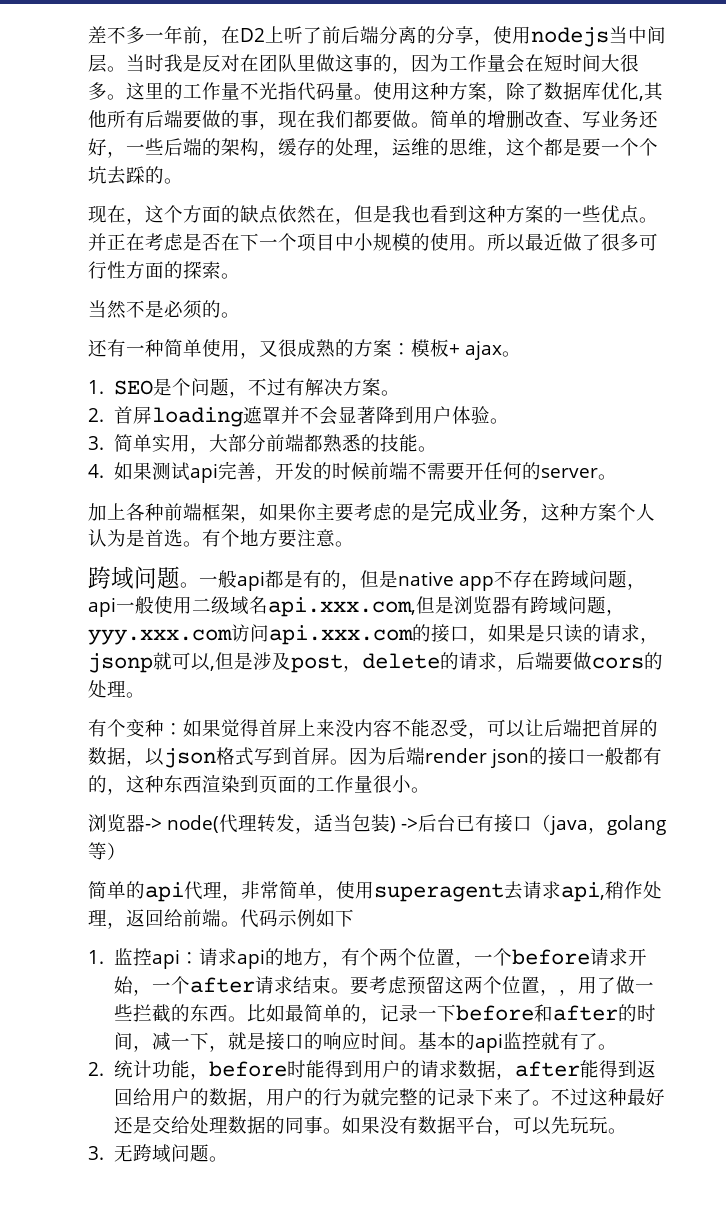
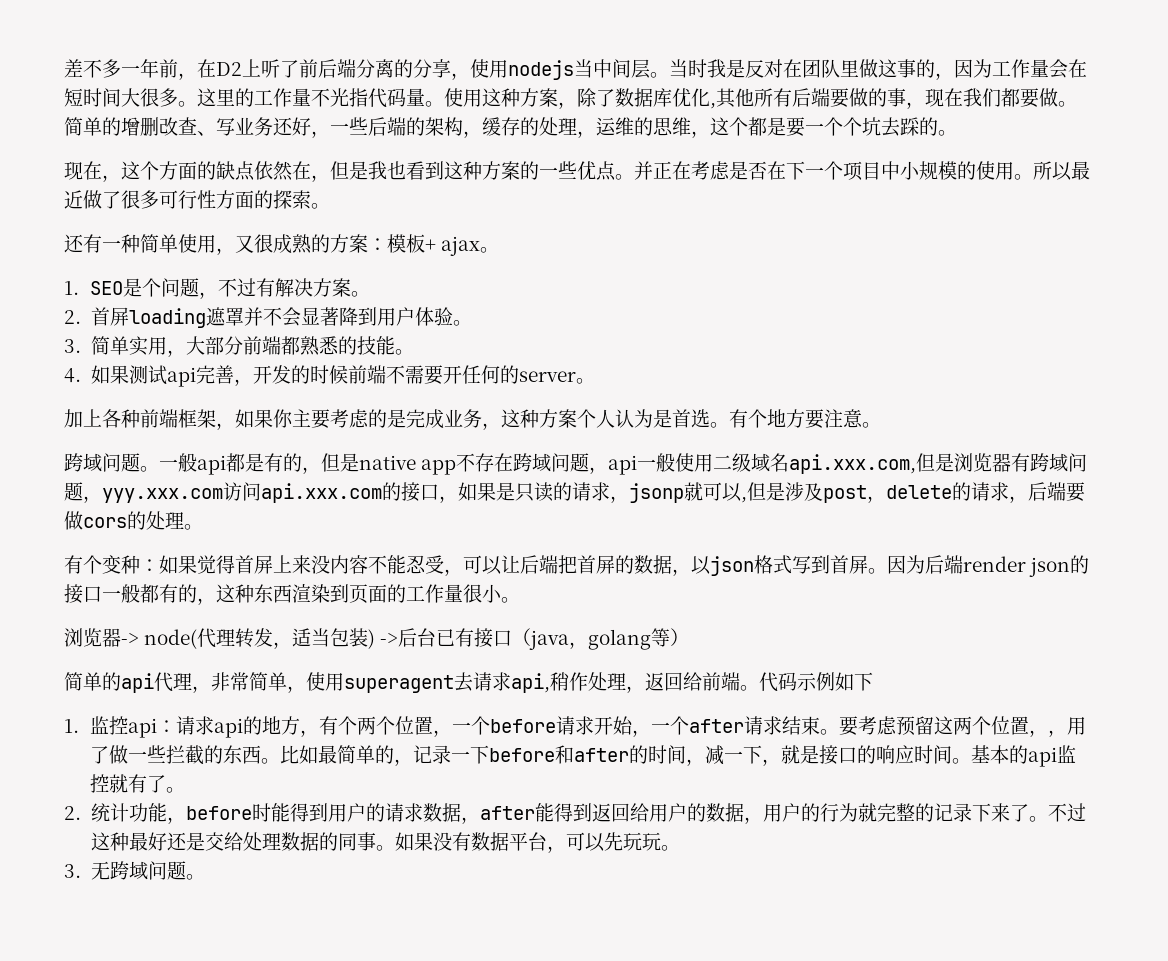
- 当然不是必须的。

